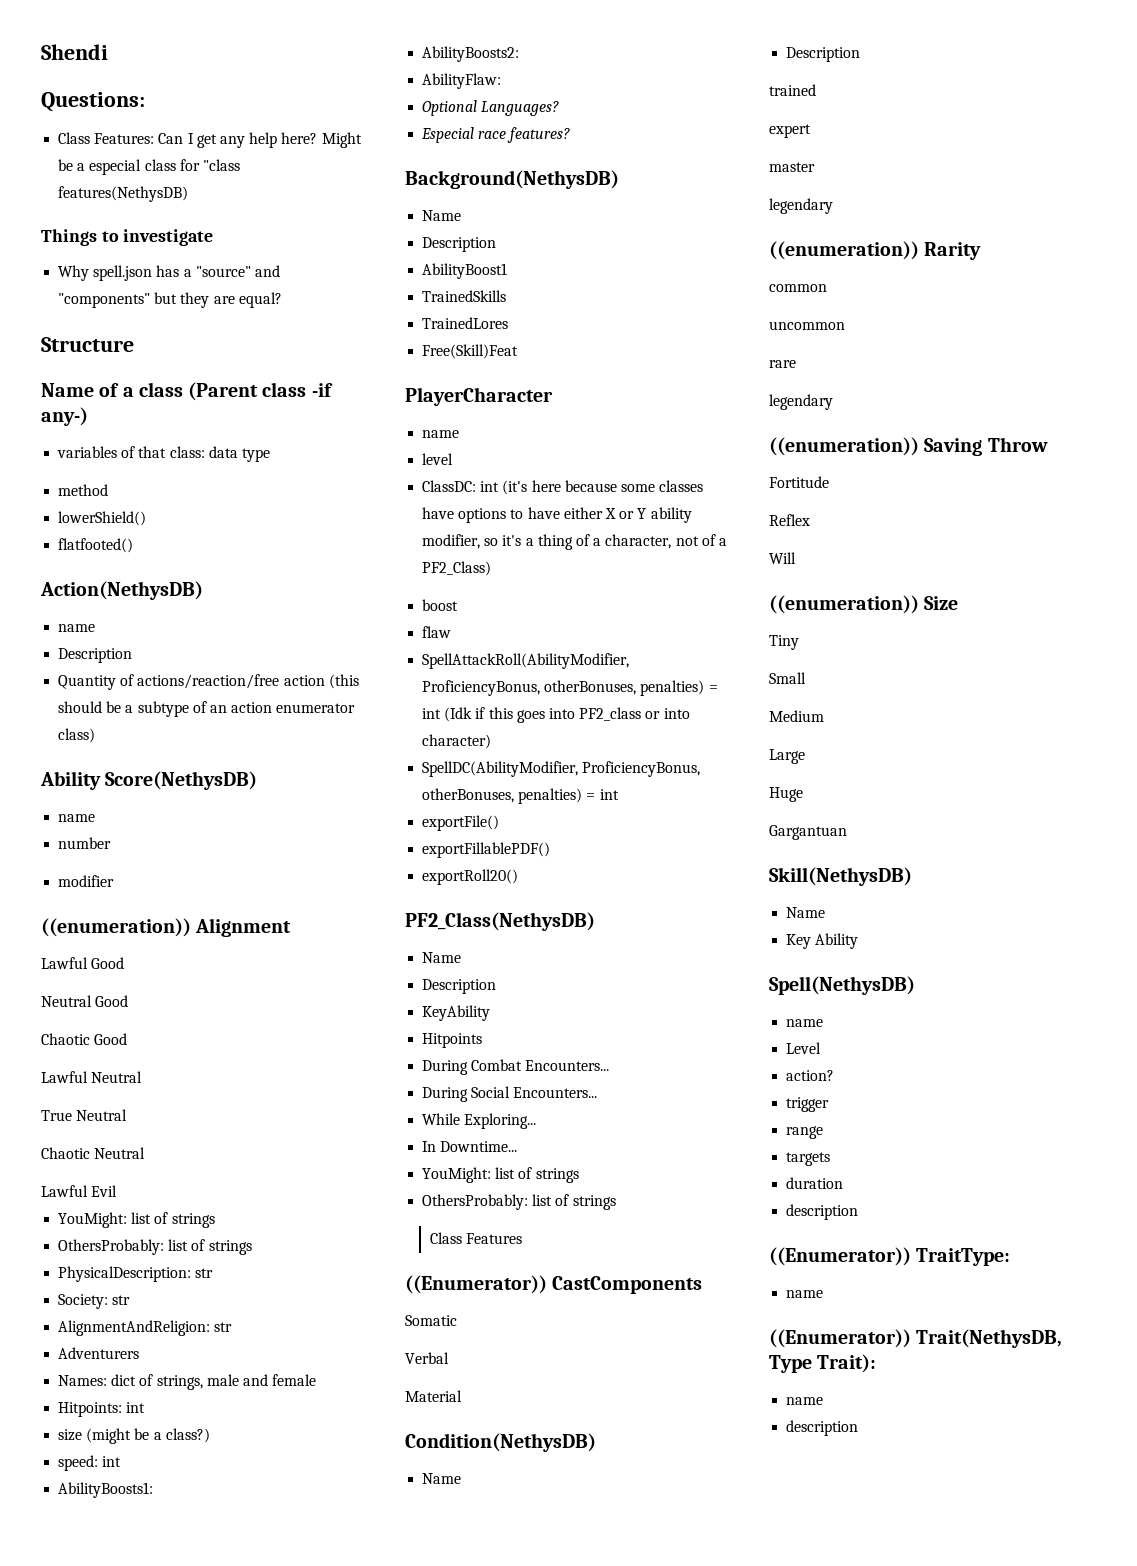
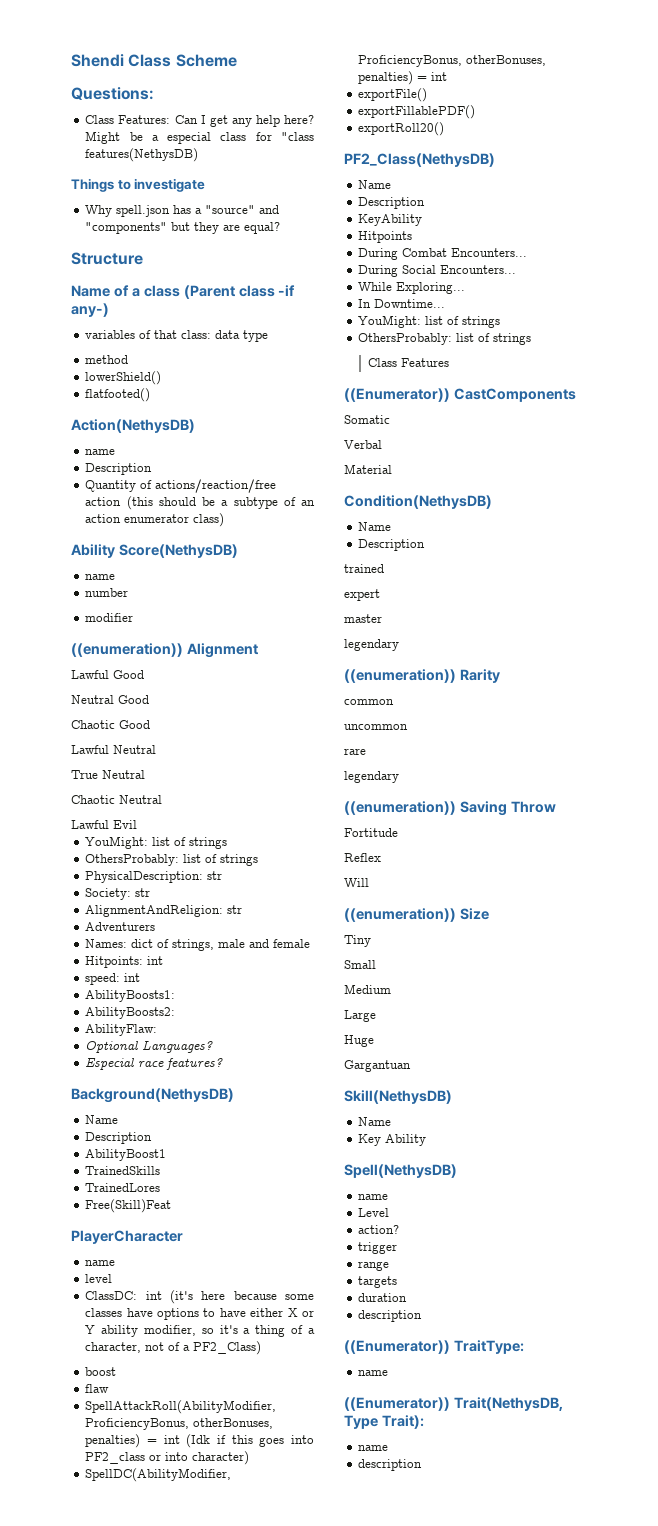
- Shendi
+ Shendi Class Scheme
- size (might be a class?)

